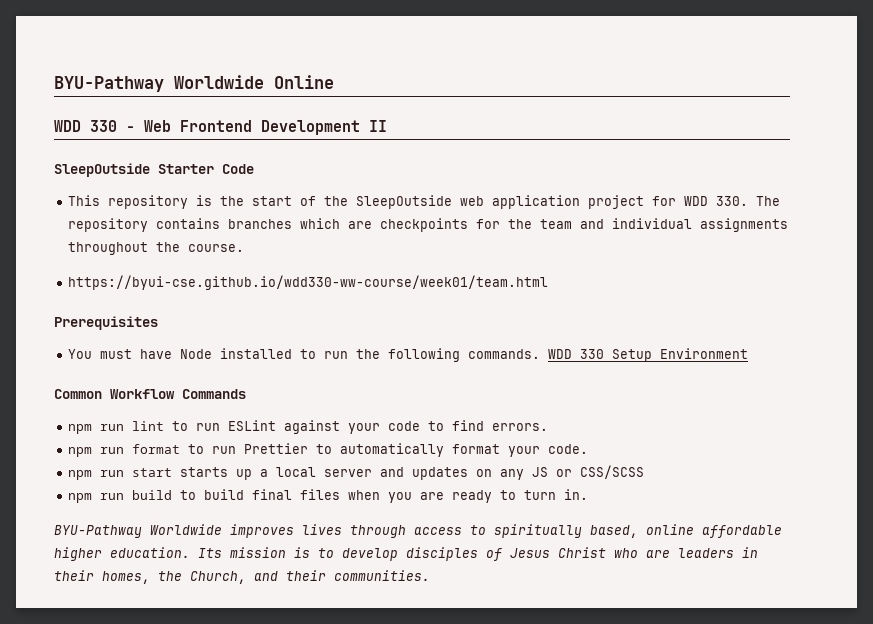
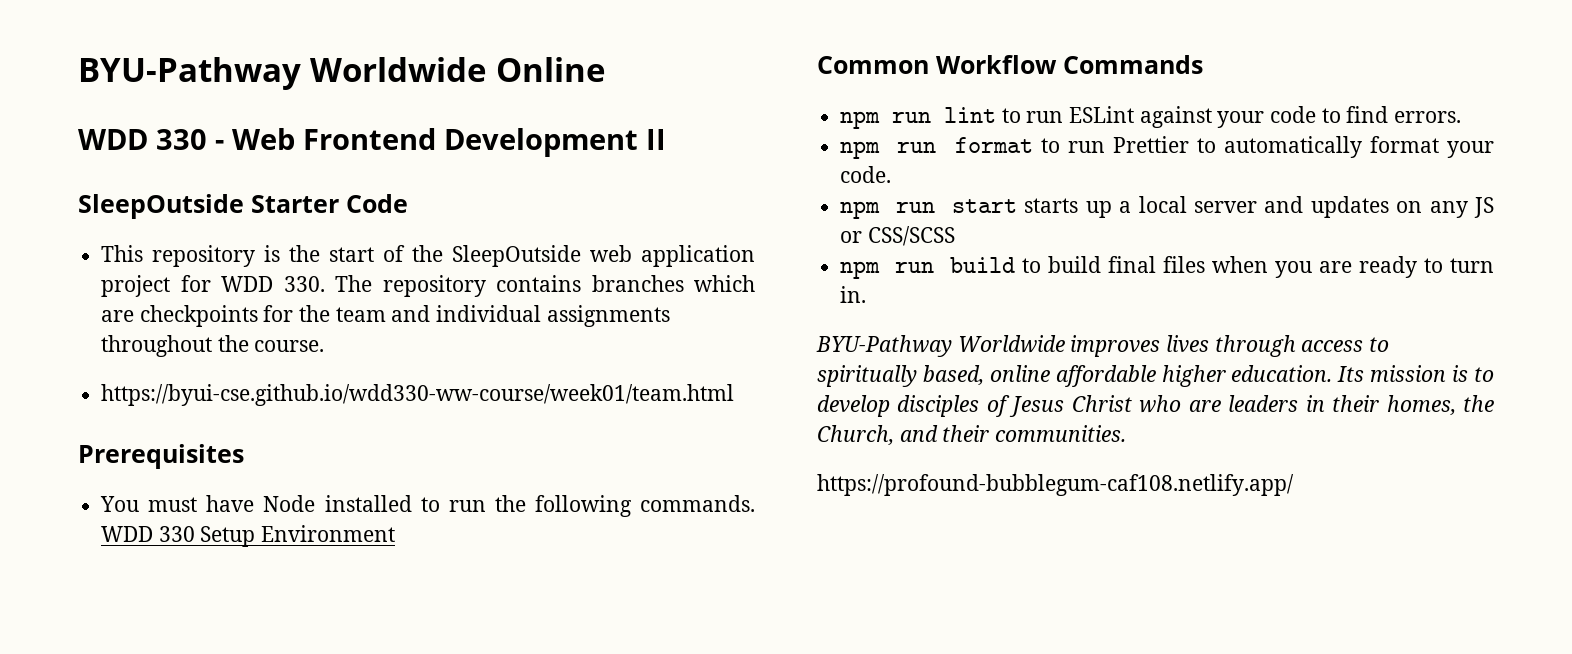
+ https://profound-bubblegum-caf108.netlify.app/

